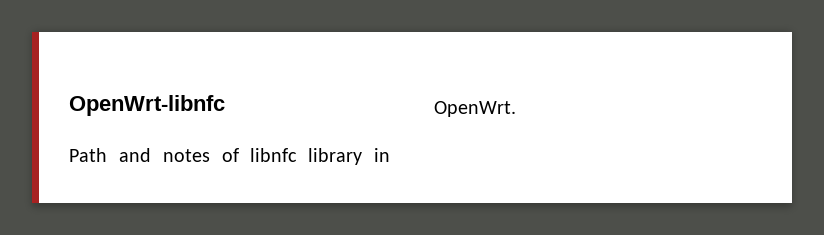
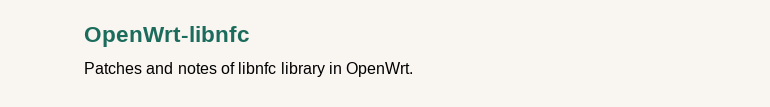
- Path and notes of libnfc library in OpenWrt.
+ Patches and notes of libnfc library in OpenWrt.

